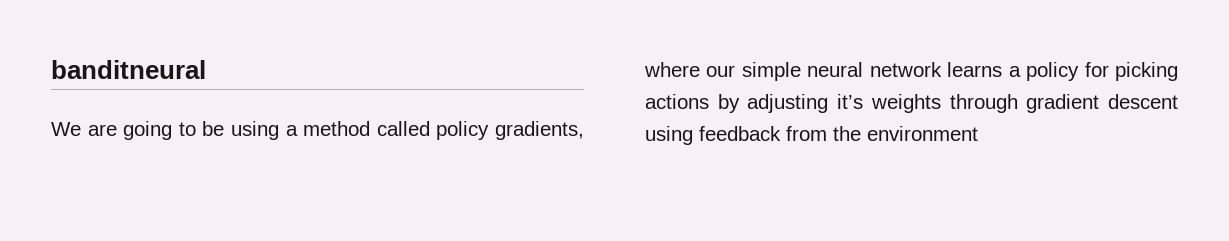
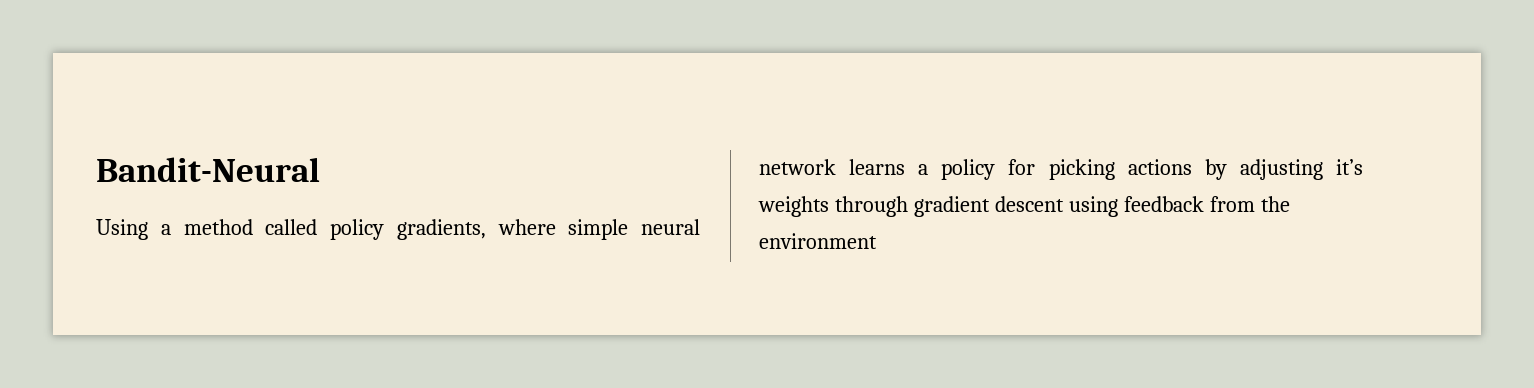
- banditneural
- We are going to be using a method called policy gradients, where our simple neural network learns a policy for picking actions by adjusting it’s weights through gradient descent using feedback from the environment
+ Bandit-Neural
+ Using a method called policy gradients, where simple neural network learns a policy for picking actions by adjusting it’s weights through gradient descent using feedback from the environment

